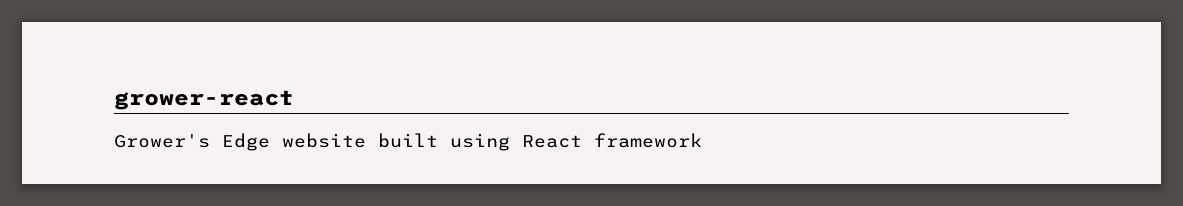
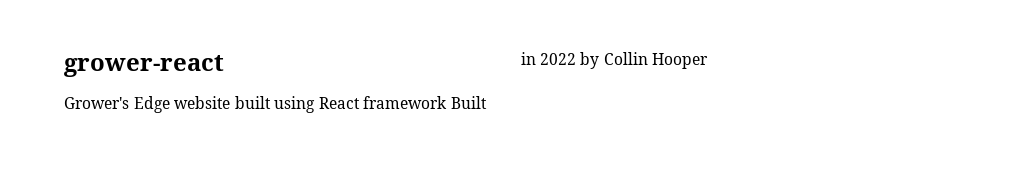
- Grower's Edge website built using React framework
+ Grower's Edge website built using React framework Built in 2022 by Collin Hooper

